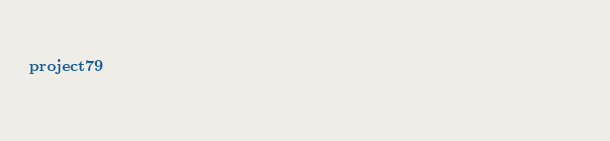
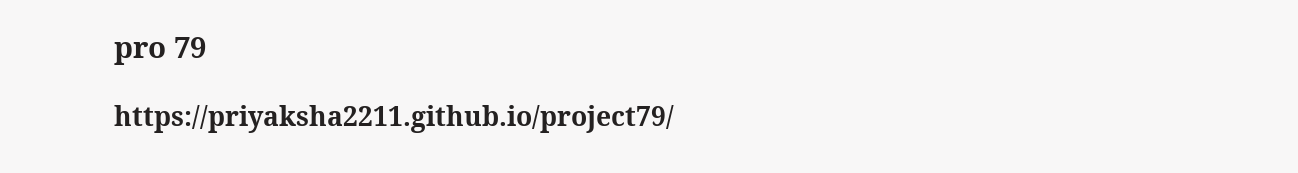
- project79
+ pro 79
+ https://priyaksha2211.github.io/project79/

